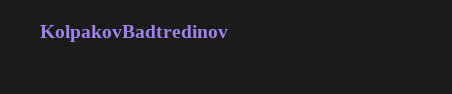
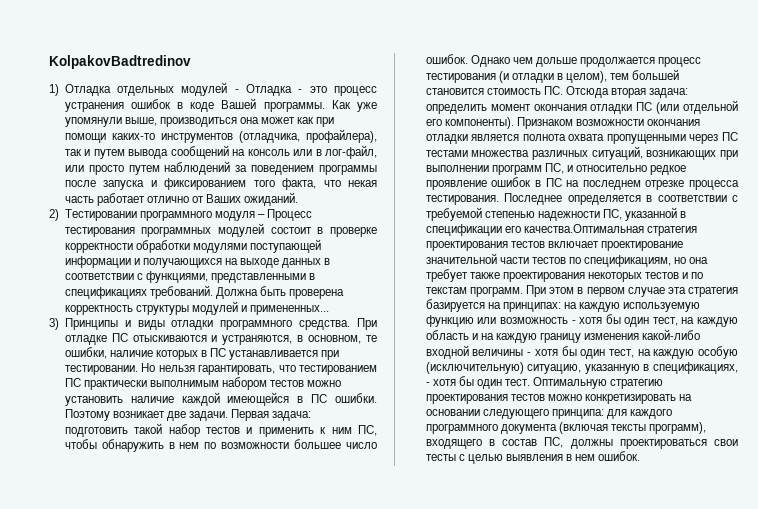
+ 1) Отладка отдельных модулей - Отладка - это процесс устранения ошибок в коде Вашей программы. Как уже упомянули выше, производиться она может как при помощи каких-то инструментов (отладчика, профайлера), так и путем вывода сообщений на консоль или в лог-файл, или просто путем наблюдений за поведением программы после запуска и фиксированием того факта, что некая часть работает отлично от Ваших ожиданий.
+ 2) Тестировании программного модуля – Процесс тестирования программных модулей состоит в проверке корректности обработки модулями поступающей информации и получающихся на выходе данных в соответствии с функциями, представленными в спецификациях требований. Должна быть проверена корректность структуры модулей и примененных...
+ 3) Принципы и виды отладки программного средства. При отладке ПС отыскиваются и устраняются, в основном, те ошибки, наличие которых в ПС устанавливается при тестировании. Но нельзя гарантировать, что тестированием ПС практически выполнимым набором тестов можно установить наличие каждой имеющейся в ПС ошибки. Поэтому возникает две задачи. Первая задача: подготовить такой набор тестов и применить к ним ПС, чтобы обнаружить в нем по возможности большее число ошибок. Однако чем дольше продолжается процесс тестирования (и отладки в целом), тем большей становится стоимость ПС. Отсюда вторая задача: определить момент окончания отладки ПС (или отдельной его компоненты). Признаком возможности окончания отладки является полнота охвата пропущенными через ПС тестами множества различных ситуаций, возникающих при выполнении программ ПС, и относительно редкое проявление ошибок в ПС на последнем отрезке процесса тестирования. Последнее определяется в соответствии с требуемой степенью надежности ПС, указанной в спецификации его качества.Оптимальная стратегия проектирования тестов включает проектирование значительной части тестов по спецификациям, но она требует также проектирования некоторых тестов и по текстам программ. При этом в первом случае эта стратегия базируется на принципах: на каждую используемую функцию или возможность - хотя бы один тест, на каждую область и на каждую границу изменения какой-либо входной величины - хотя бы один тест, на каждую особую (исключительную) ситуацию, указанную в спецификациях, - хотя бы один тест. Оптимальную стратегию проектирования тестов можно конкретизировать на основании следующего принципа: для каждого программного документа (включая тексты программ), входящего в состав ПС, должны проектироваться свои тесты с целью выявления в нем ошибок.

